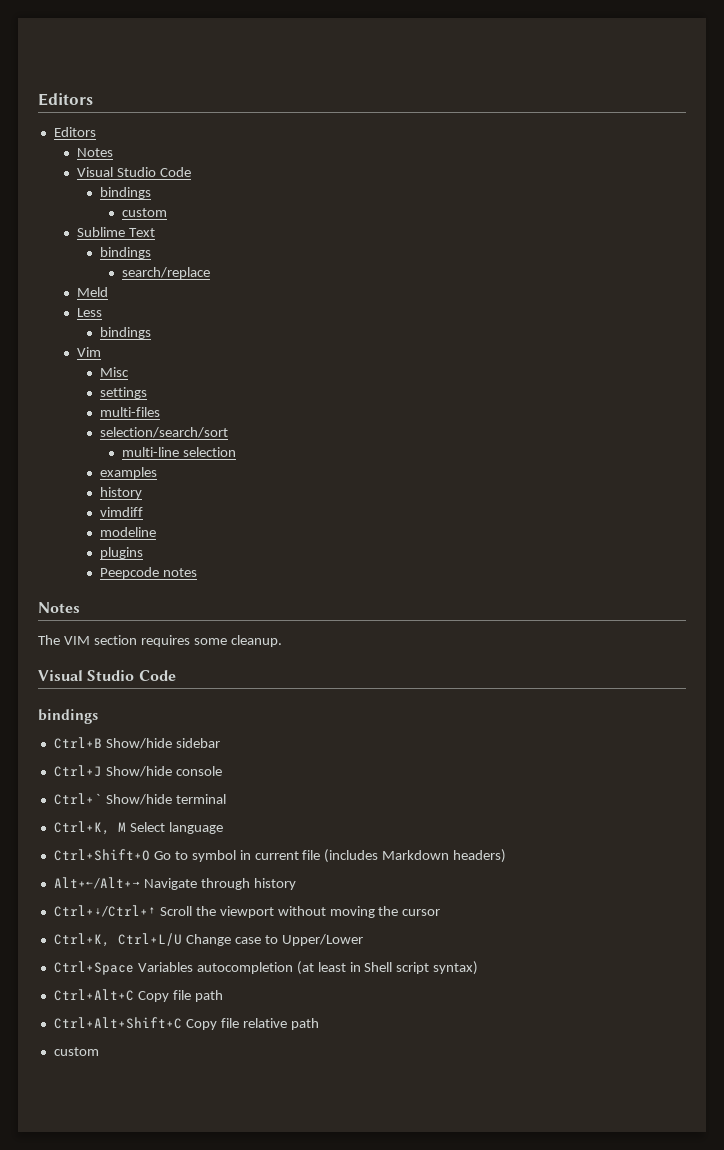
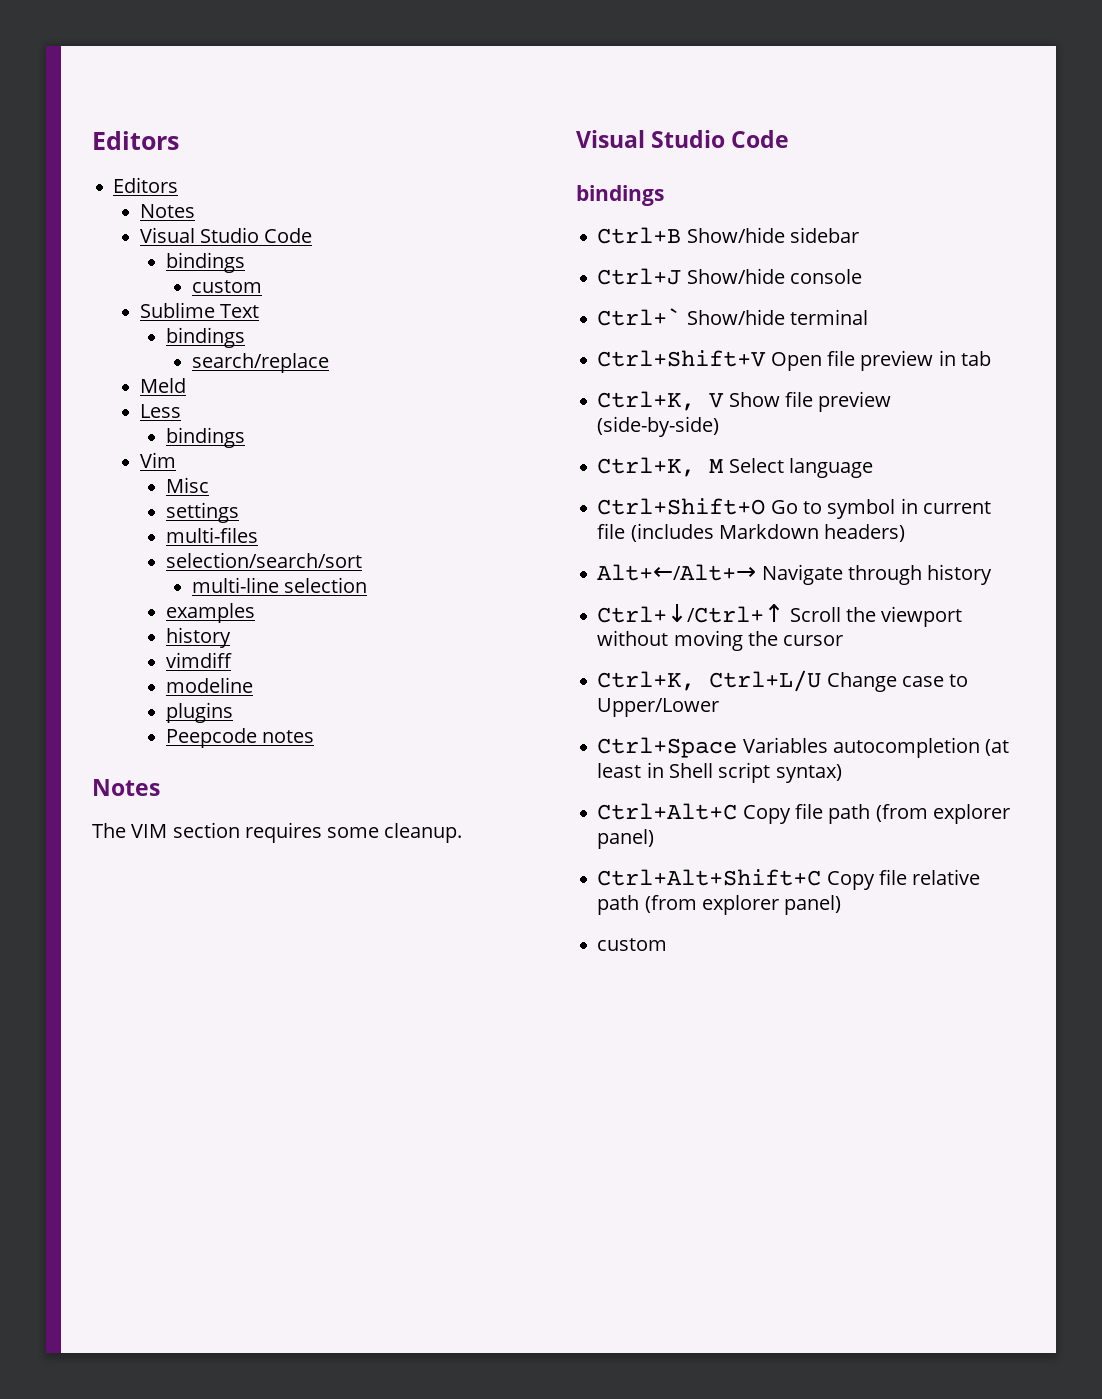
+ Ctrl+Shift+V Open file preview in tab
+ Ctrl+K, V Show file preview (side-by-side)
- Ctrl+Alt+C Copy file path
+ Ctrl+Alt+C Copy file path (from explorer panel)
- Ctrl+Alt+Shift+C Copy file relative path
+ Ctrl+Alt+Shift+C Copy file relative path (from explorer panel)

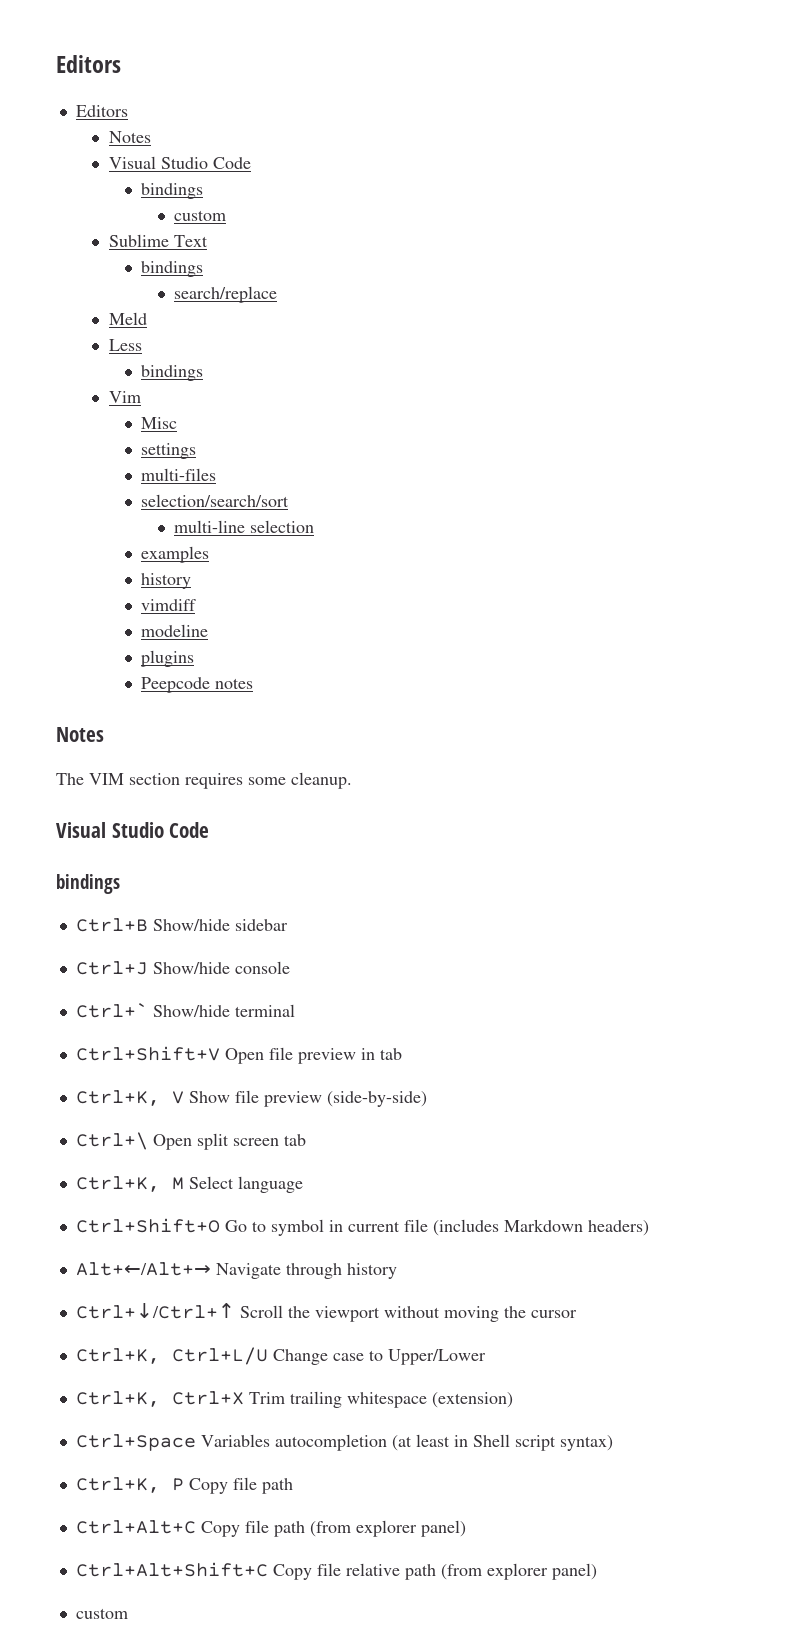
+ Ctrl+\ Open split screen tab
+ Ctrl+K, Ctrl+X Trim trailing whitespace (extension)
+ Ctrl+K, P Copy file path

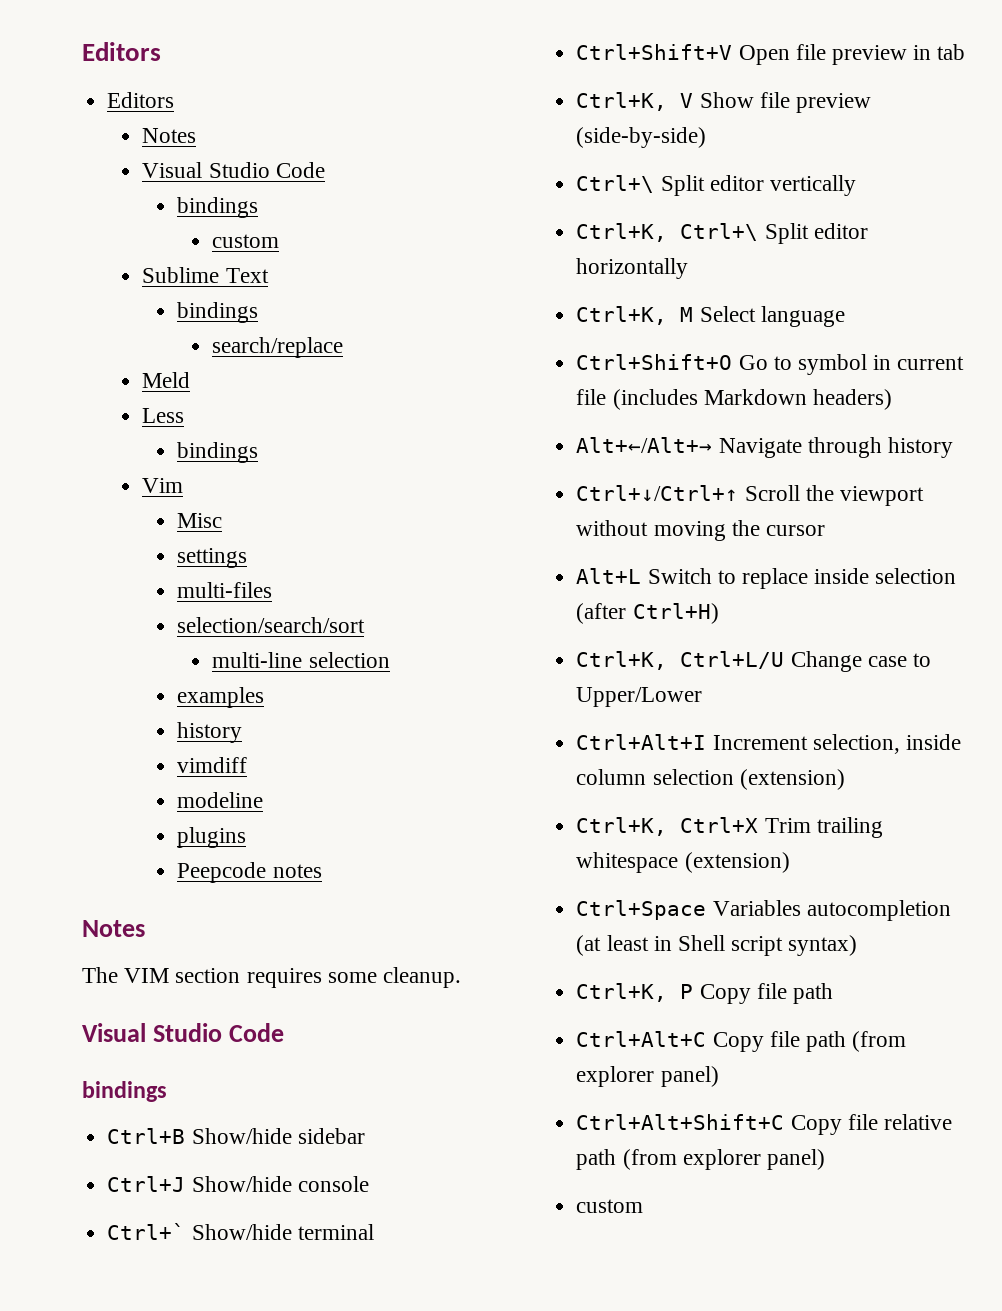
- Ctrl+\ Open split screen tab
+ Ctrl+\ Split editor vertically
+ Ctrl+K, Ctrl+\ Split editor horizontally
+ Alt+L Switch to replace inside selection (after Ctrl+H)
+ Ctrl+Alt+I Increment selection, inside column selection (extension)

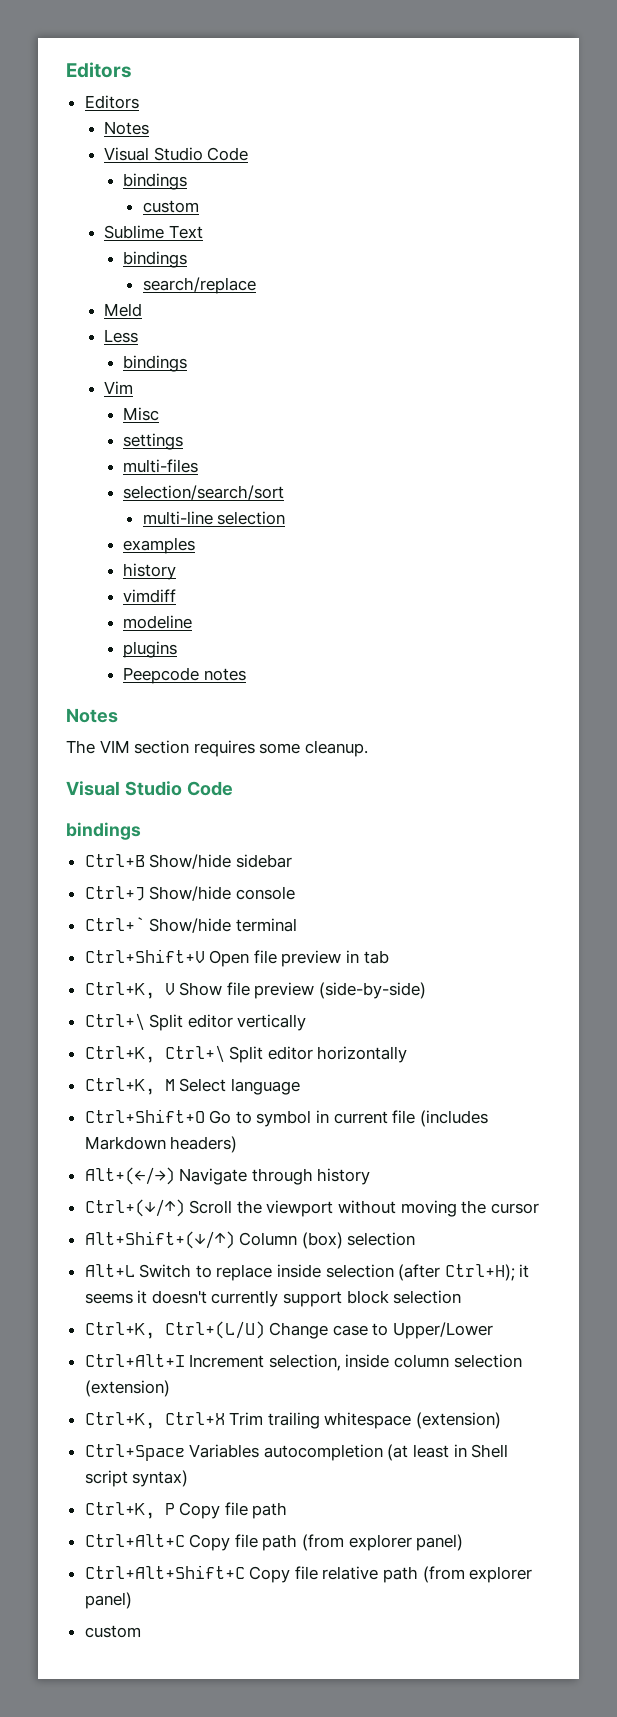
- Alt+←/Alt+→ Navigate through history
+ Alt+(←/→) Navigate through history
- Ctrl+↓/Ctrl+↑ Scroll the viewport without moving the cursor
+ Ctrl+(↓/↑) Scroll the viewport without moving the cursor
+ Alt+Shift+(↓/↑) Column (box) selection
- Alt+L Switch to replace inside selection (after Ctrl+H)
- Ctrl+K, Ctrl+L/U Change case to Upper/Lower
+ Alt+L Switch to replace inside selection (after Ctrl+H); it seems it doesn't currently support block selection
+ Ctrl+K, Ctrl+(L/U) Change case to Upper/Lower

